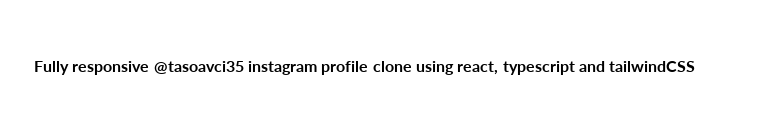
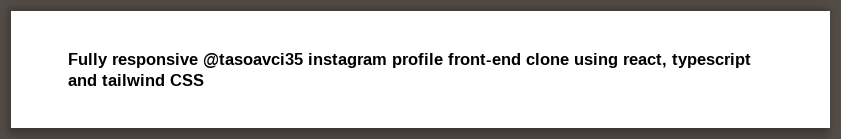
- Fully responsive @tasoavci35 instagram profile clone using react, typescript and tailwindCSS
+ Fully responsive @tasoavci35 instagram profile front-end clone using react, typescript and tailwind CSS

